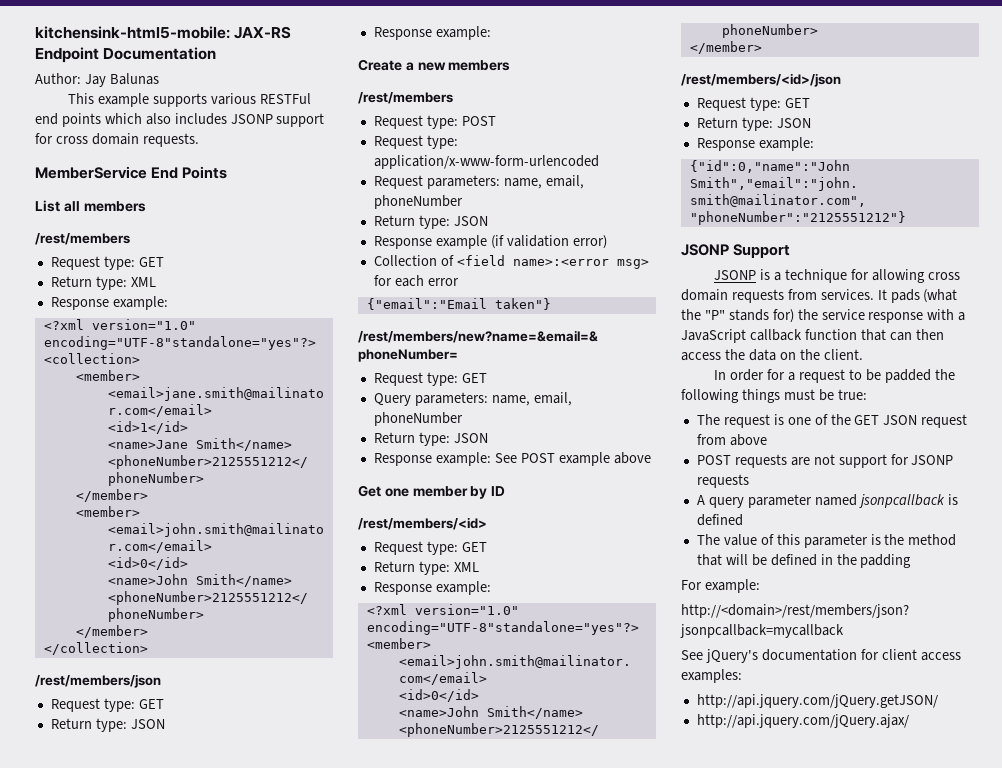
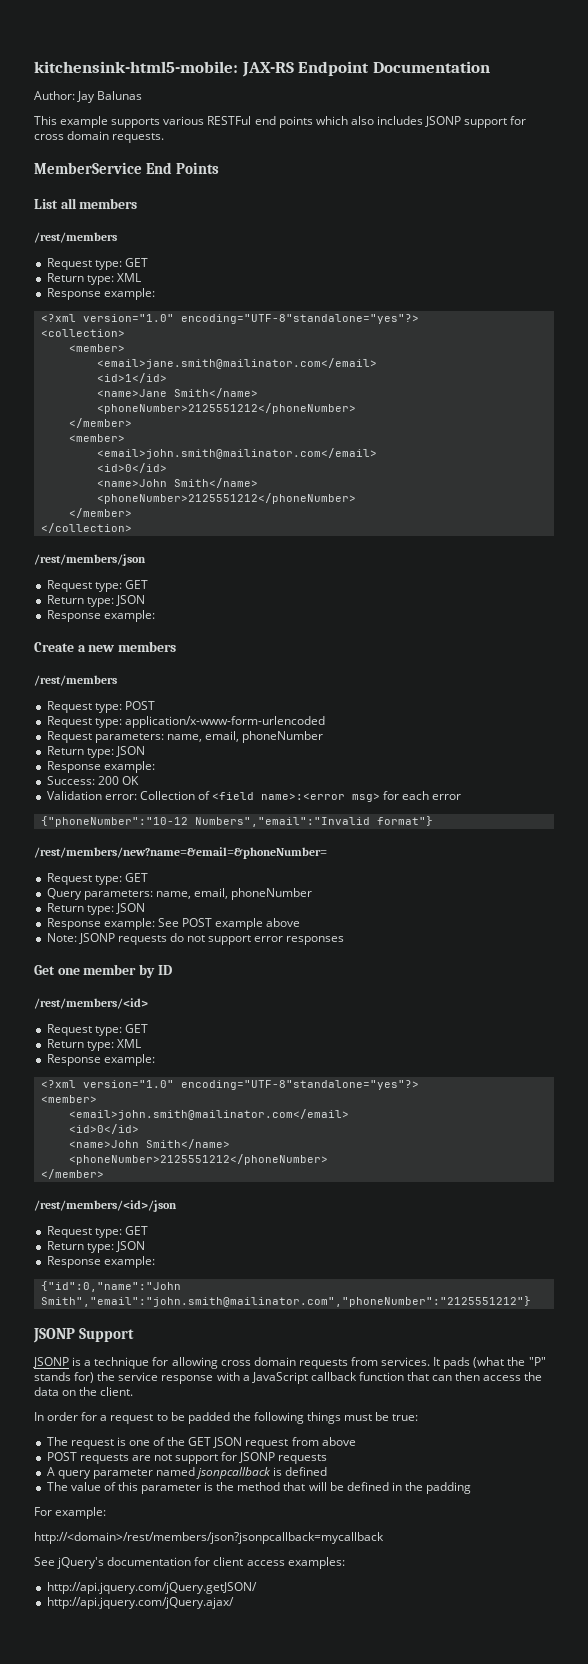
  Request parameters: name, email, phoneNumber
  Return type: JSON
- Response example (if validation error)
- Collection of <field name>:<error msg> for each error
+ Response example:
+ Success: 200 OK
+ Validation error: Collection of <field name>:<error msg> for each error
- {"email":"Email taken"}
+ {"phoneNumber":"10-12 Numbers","email":"Invalid format"}
+ Note: JSONP requests do not support error responses

